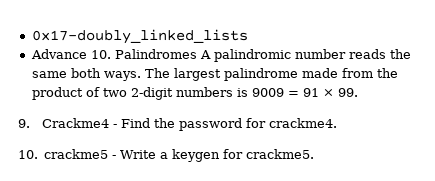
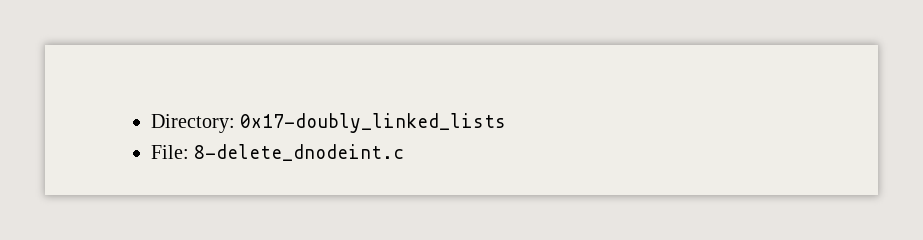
- 0x17-doubly_linked_lists
+ Directory: 0x17-doubly_linked_lists
- Advance 10. Palindromes A palindromic number reads the same both ways. The largest palindrome made from the product of two 2-digit numbers is 9009 = 91 × 99.
- 9. Crackme4 - Find the password for crackme4.
- 10. crackme5 - Write a keygen for crackme5.
+ File: 8-delete_dnodeint.c

